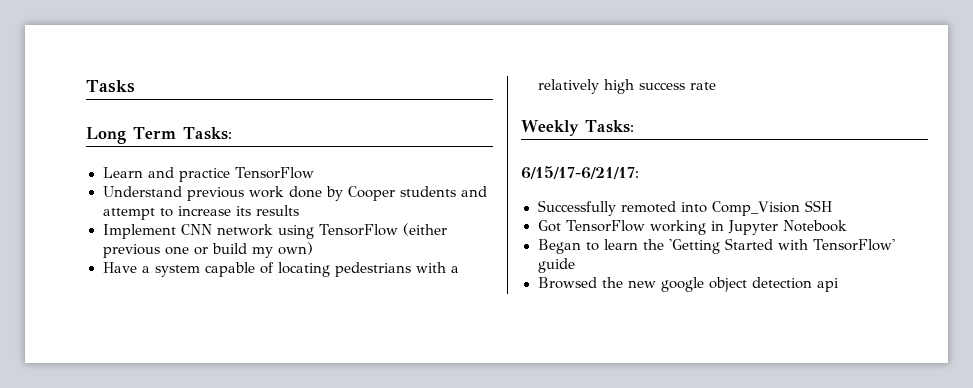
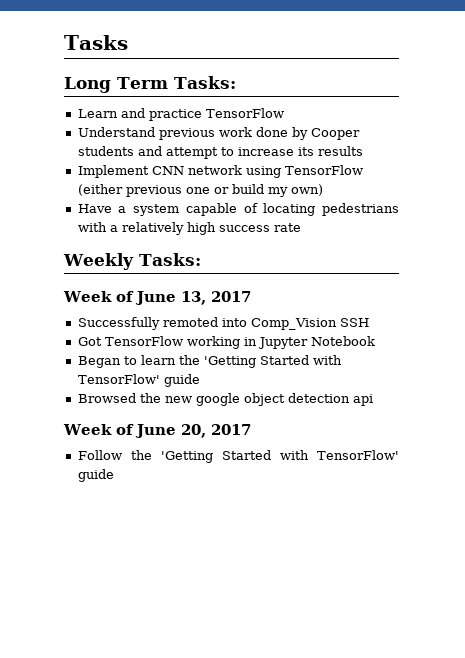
- 6/15/17-6/21/17:
+ Week of June 13, 2017
+ Week of June 20, 2017
+ Follow the 'Getting Started with TensorFlow' guide

